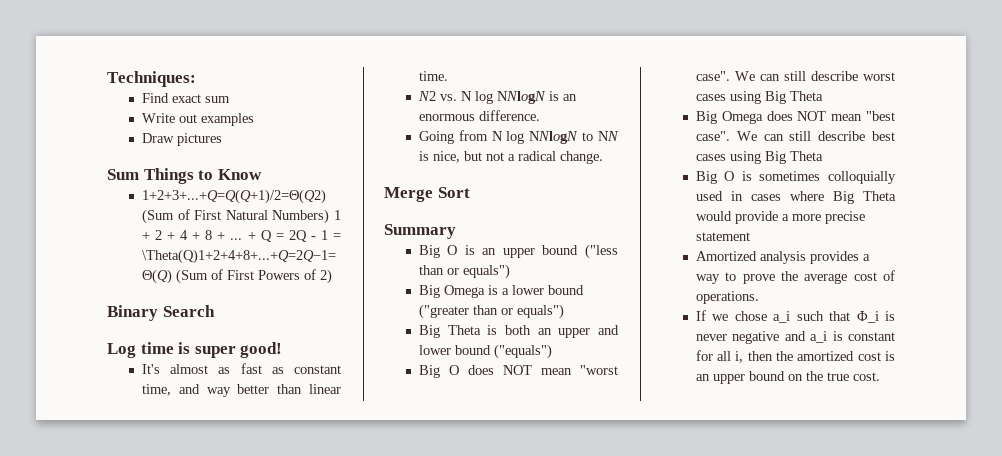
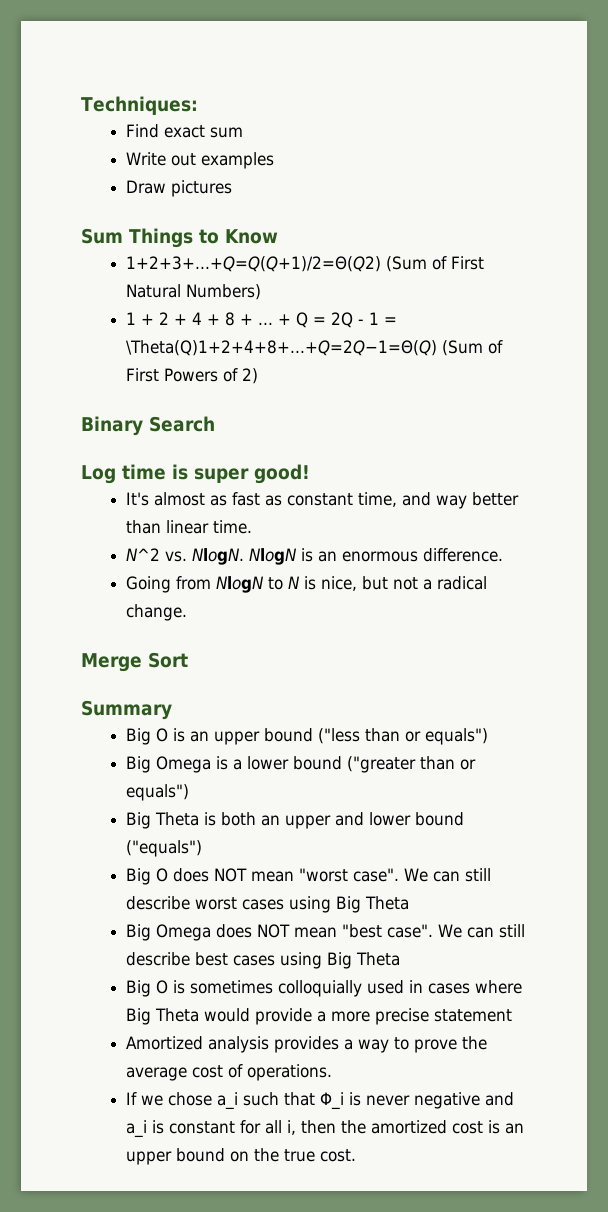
- 1+2+3+...+Q=Q(Q+1)/2=Θ(Q2) (Sum of First Natural Numbers) 1 + 2 + 4 + 8 + ...
+ 1+2+3+...+Q=Q(Q+1)/2=Θ(Q2) (Sum of First Natural Numbers)
+ 1 + 2 + 4 + 8 + ...
- N2 vs. N log NNlogN is an enormous difference.
+ N^2 vs. NlogN. NlogN is an enormous difference.
- Going from N log NNlogN to NN is nice, but not a radical change.
+ Going from NlogN to N is nice, but not a radical change.

